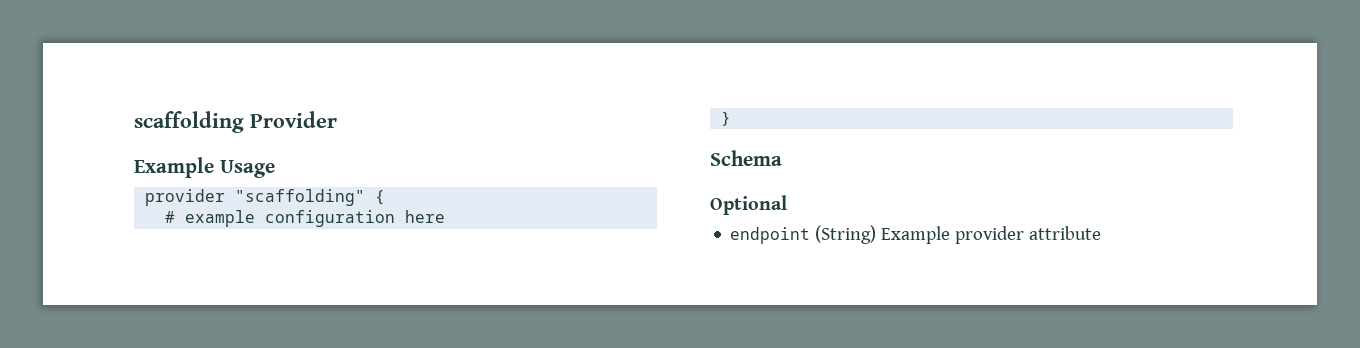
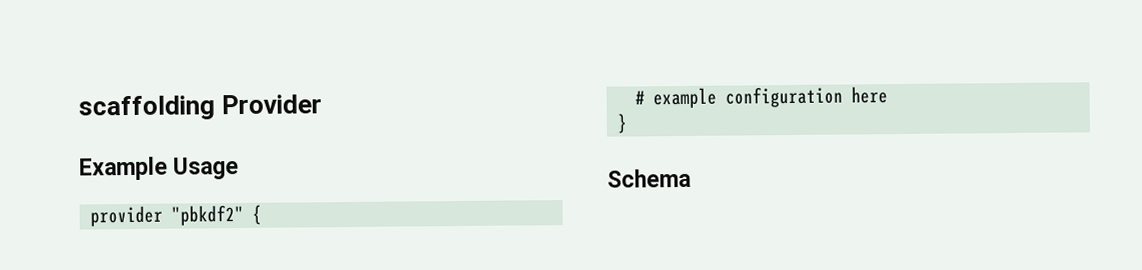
- provider "scaffolding" {
+ provider "pbkdf2" {
- Optional
- endpoint (String) Example provider attribute

